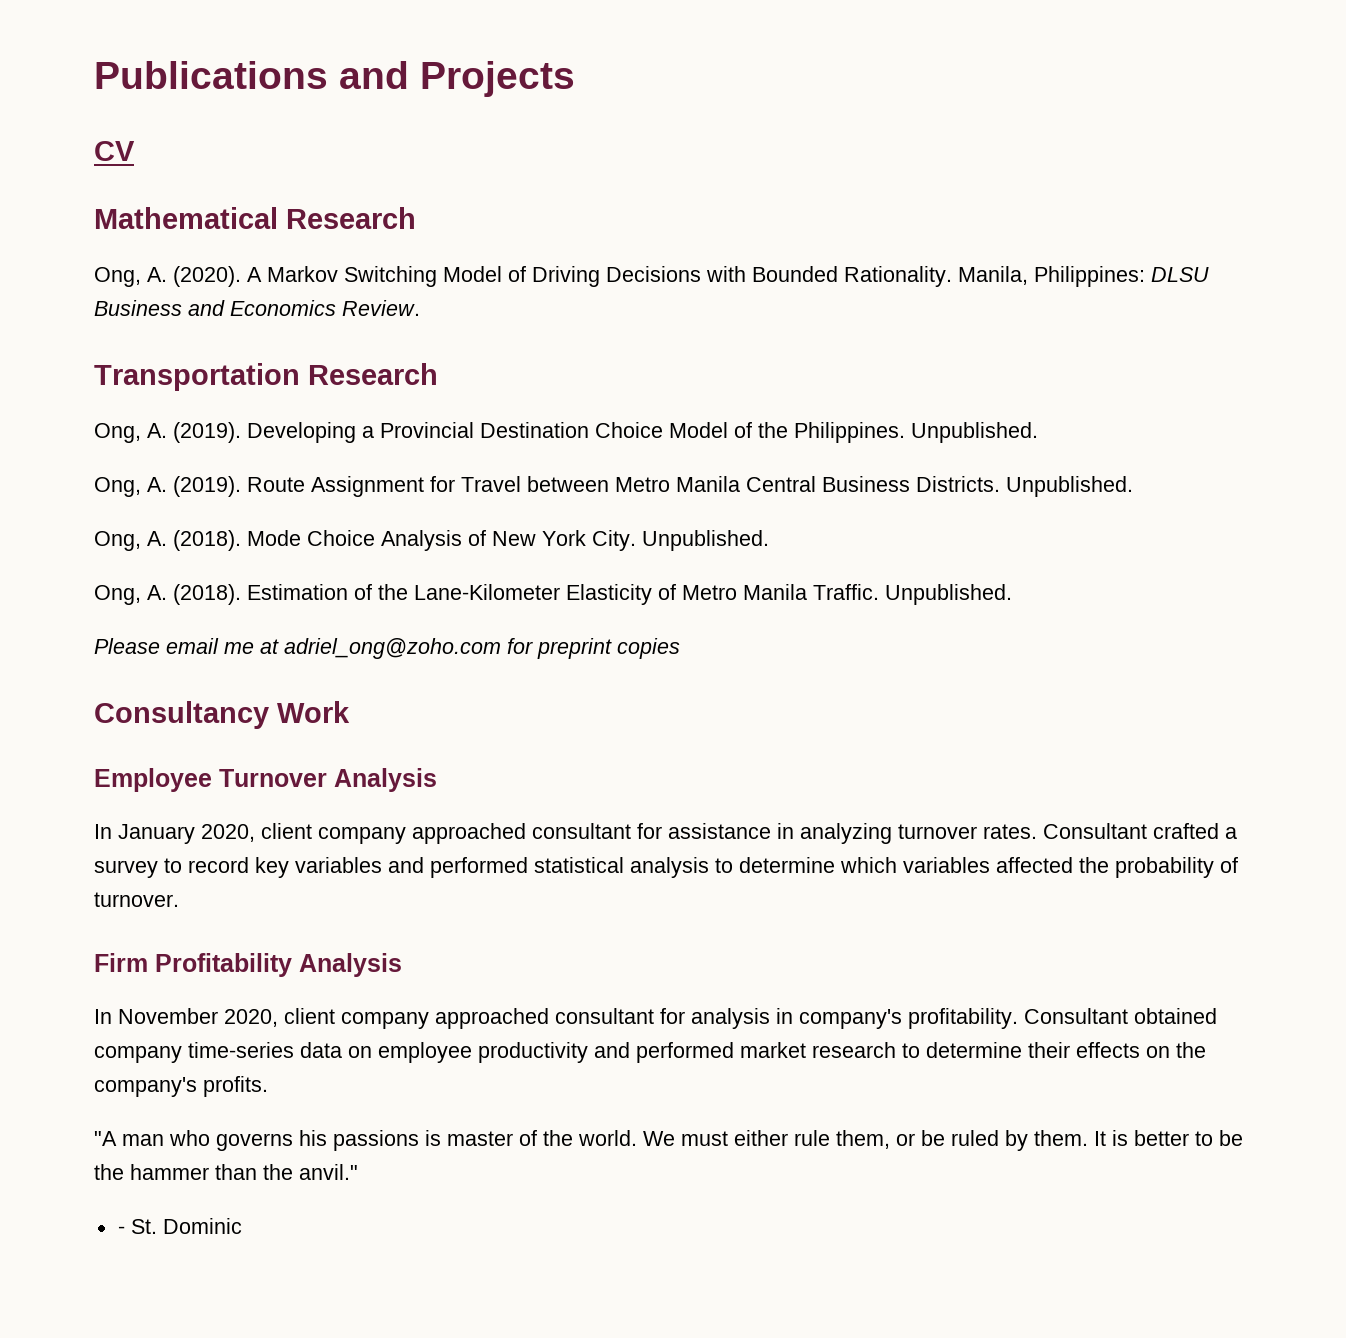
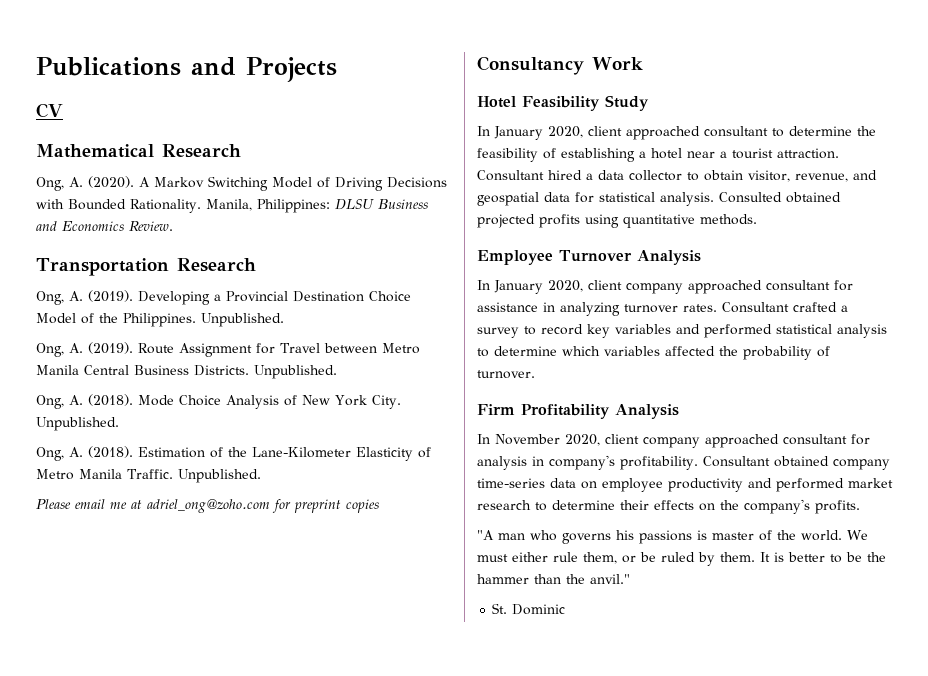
+ Hotel Feasibility Study
+ In January 2020, client approached consultant to determine the feasibility of establishing a hotel near a tourist attraction. Consultant hired a data collector to obtain visitor, revenue, and geospatial data for statistical analysis. Consulted obtained projected profits using quantitative methods.
- - St. Dominic
+ St. Dominic

